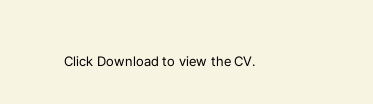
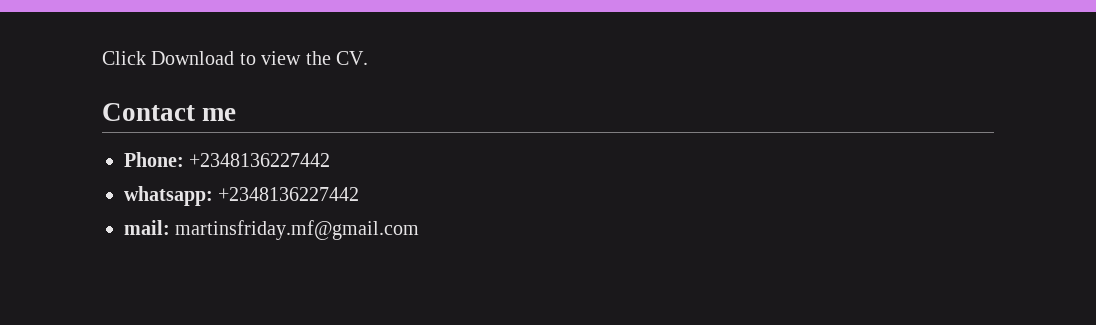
+ Contact me
+ Phone: +2348136227442
+ whatsapp: +2348136227442
+ mail: martinsfriday.mf@gmail.com

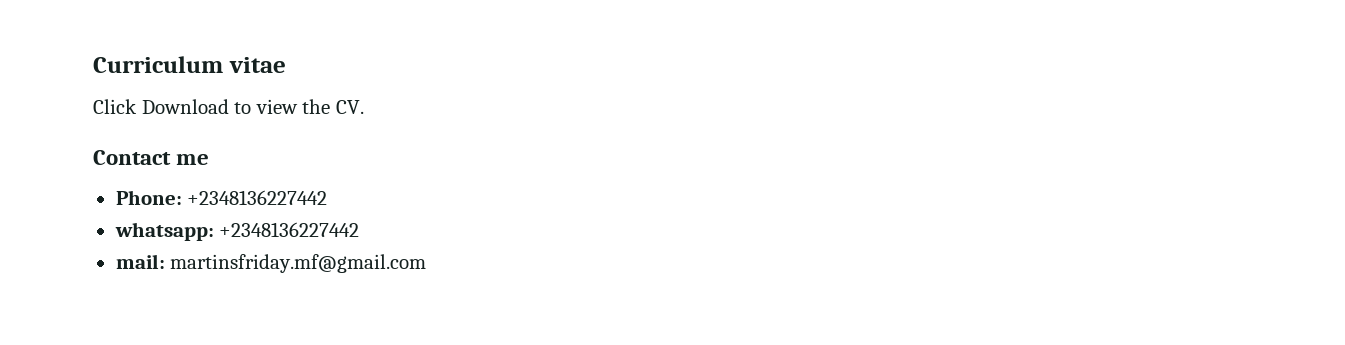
+ Curriculum vitae

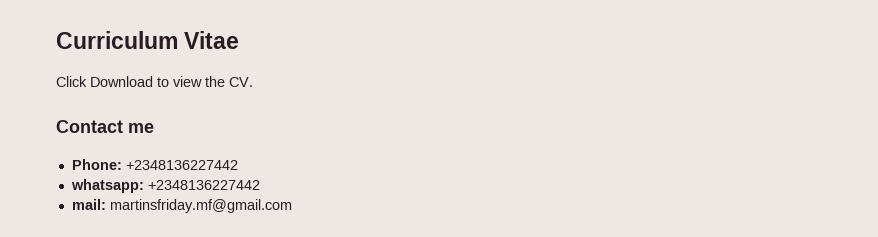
- Curriculum vitae
+ Curriculum Vitae

